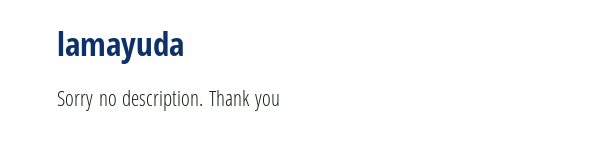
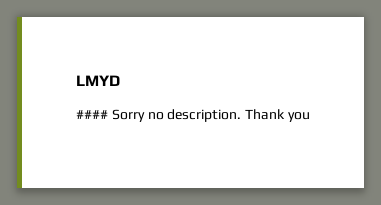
- lamayuda
- Sorry no description.
+ LMYD
+ #### Sorry no description.

